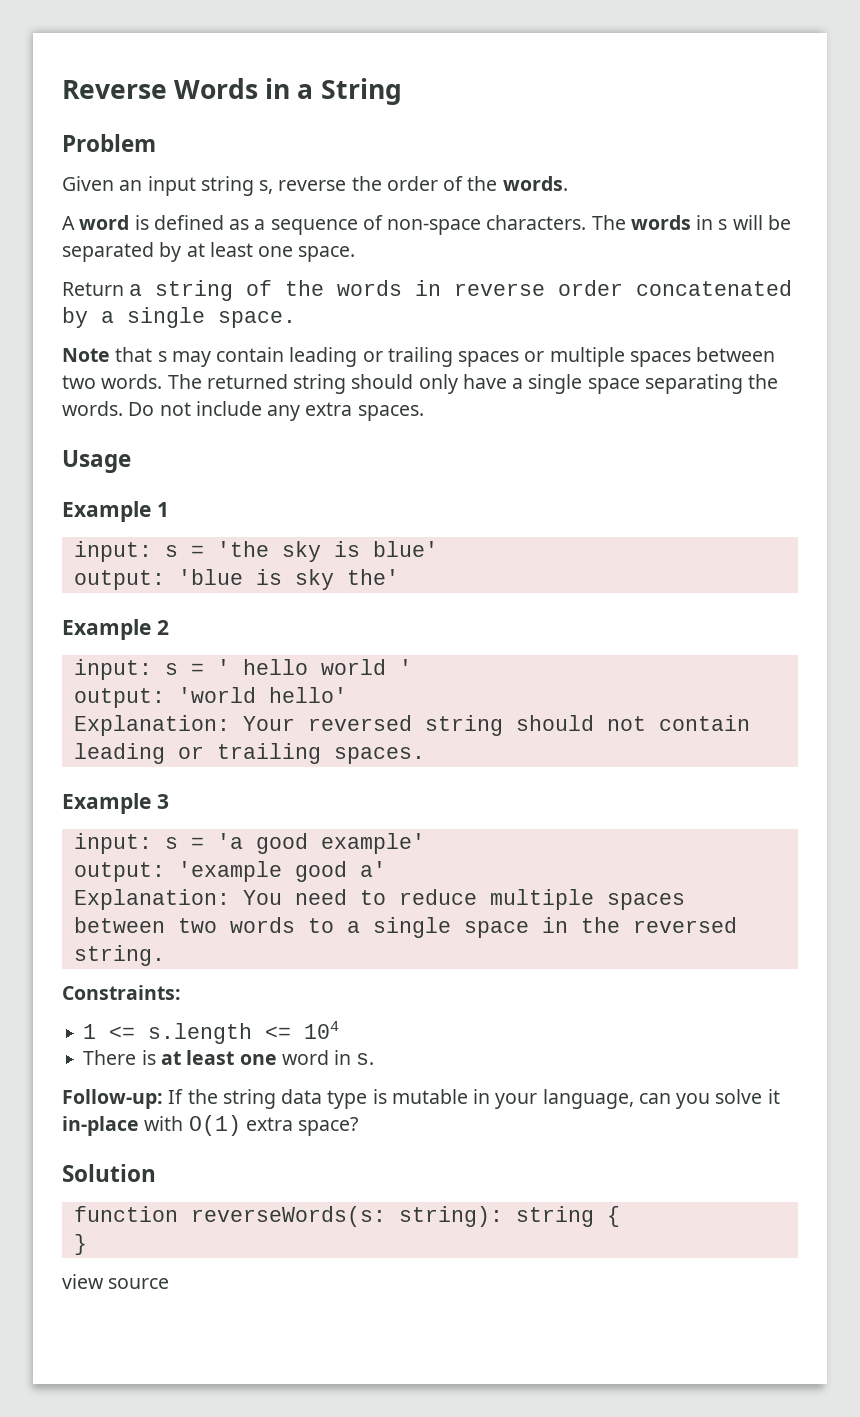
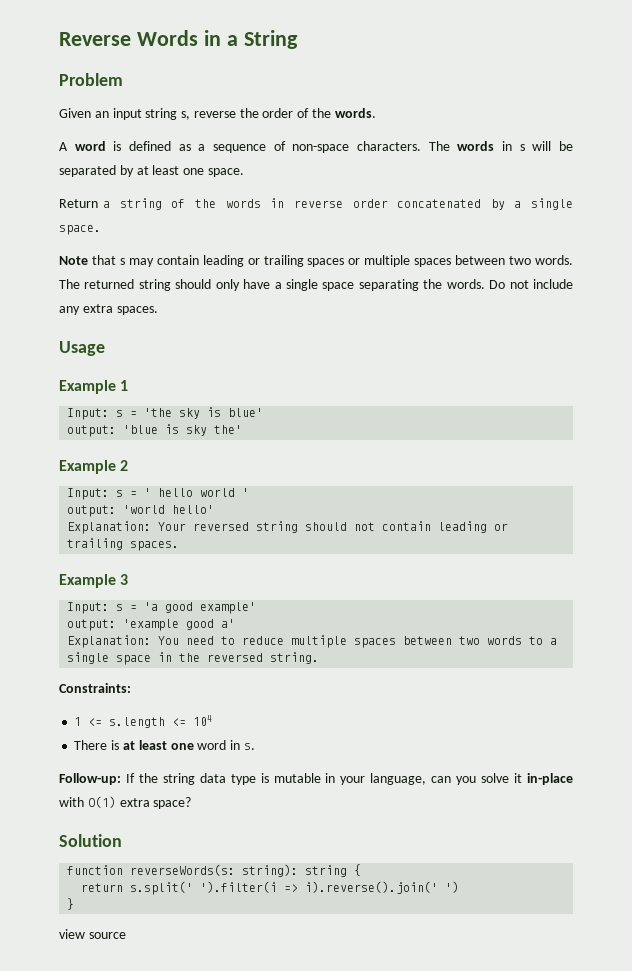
- input: s = 'the sky is blue'
+ Input: s = 'the sky is blue'
- input: s = ' hello world '
+ Input: s = ' hello world '
- input: s = 'a good example'
+ Input: s = 'a good example'
+ return s.split(' ').filter(i => i).reverse().join(' ')

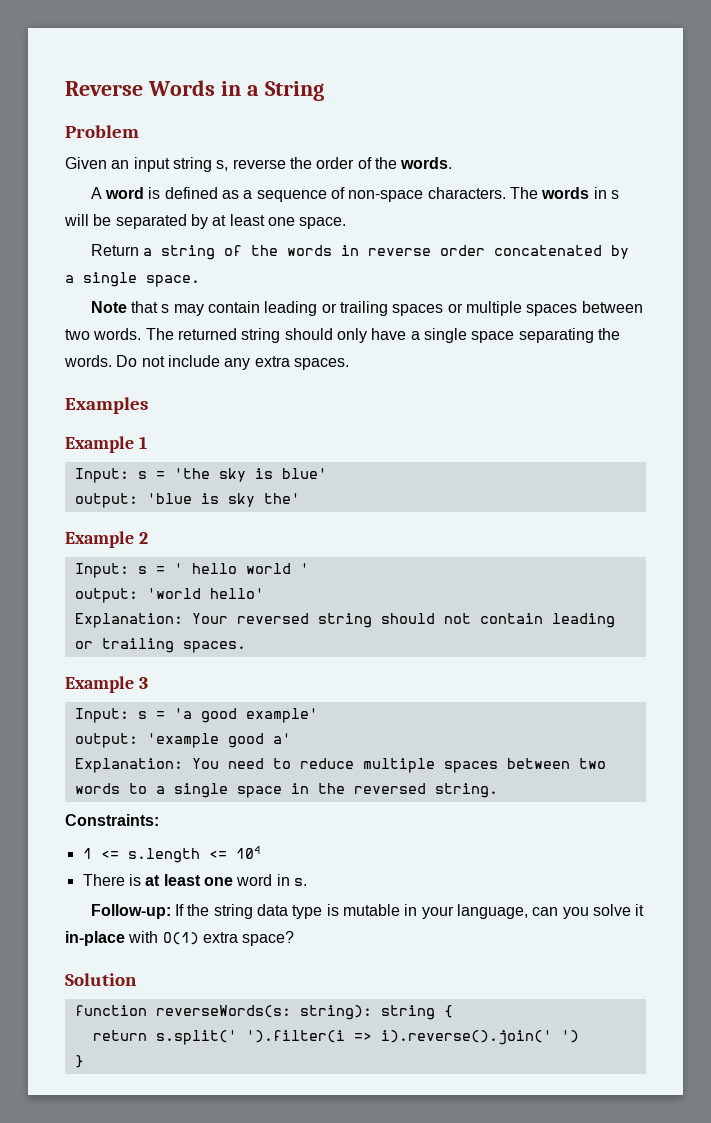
- Usage
+ Examples
- view source

